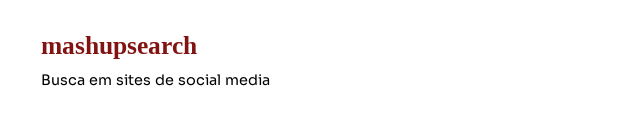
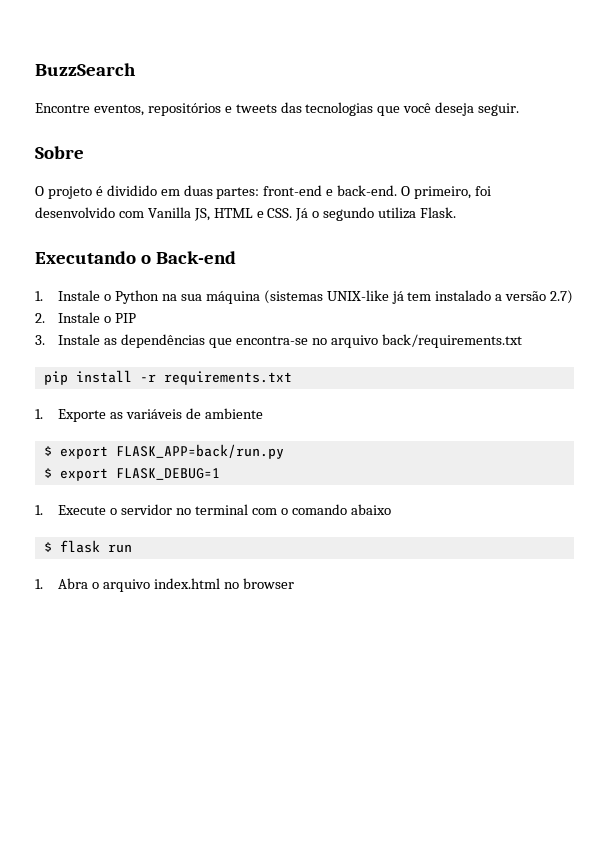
- mashupsearch
- Busca em sites de social media
+ BuzzSearch
+ Encontre eventos, repositórios e tweets das tecnologias que você deseja seguir.
+ Sobre
+ O projeto é dividido em duas partes: front-end e back-end. O primeiro, foi desenvolvido com Vanilla JS, HTML e CSS. Já o segundo utiliza Flask.
+ Executando o Back-end
+ 1. Instale o Python na sua máquina (sistemas UNIX-like já tem instalado a versão 2.7)
+ 2. Instale o PIP
+ 3. Instale as dependências que encontra-se no arquivo back/requirements.txt
+ pip install -r requirements.txt
+ 1. Exporte as variáveis de ambiente
+ $ export FLASK_APP=back/run.py
+ $ export FLASK_DEBUG=1
+ 1. Execute o servidor no terminal com o comando abaixo
+ $ flask run
+ 1. Abra o arquivo index.html no browser

